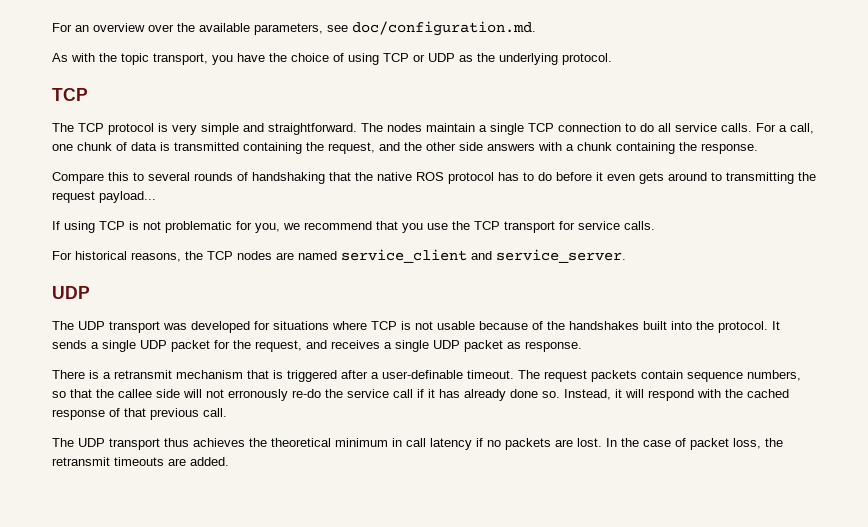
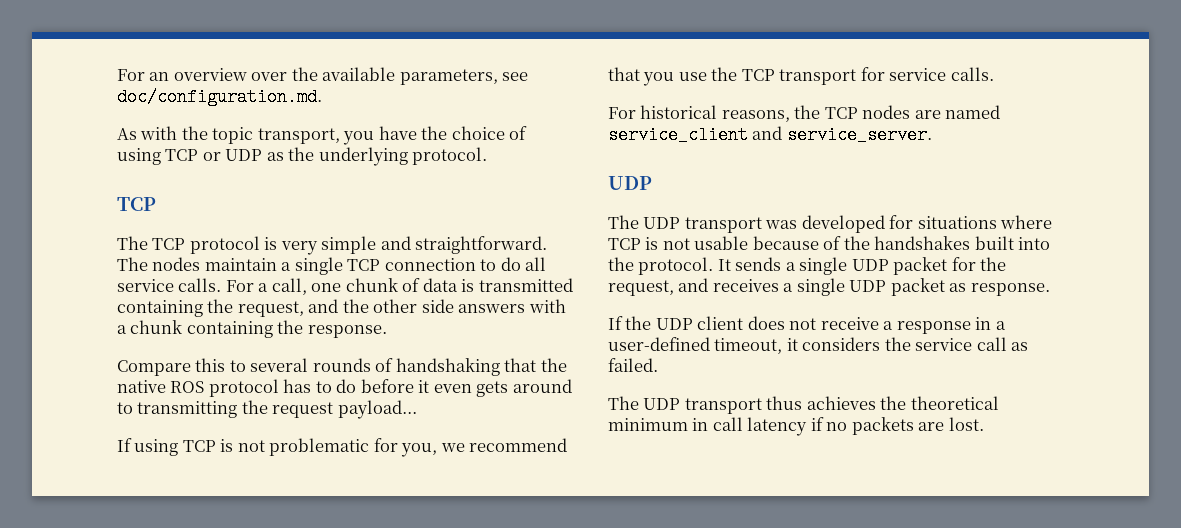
- There is a retransmit mechanism that is triggered after a user-definable timeout. The request packets contain sequence numbers, so that the callee side will not erronously re-do the service call if it has already done so. Instead, it will respond with the cached response of that previous call.
+ If the UDP client does not receive a response in a user-defined timeout, it considers the service call as failed.
- In the case of packet loss, the retransmit timeouts are added.

